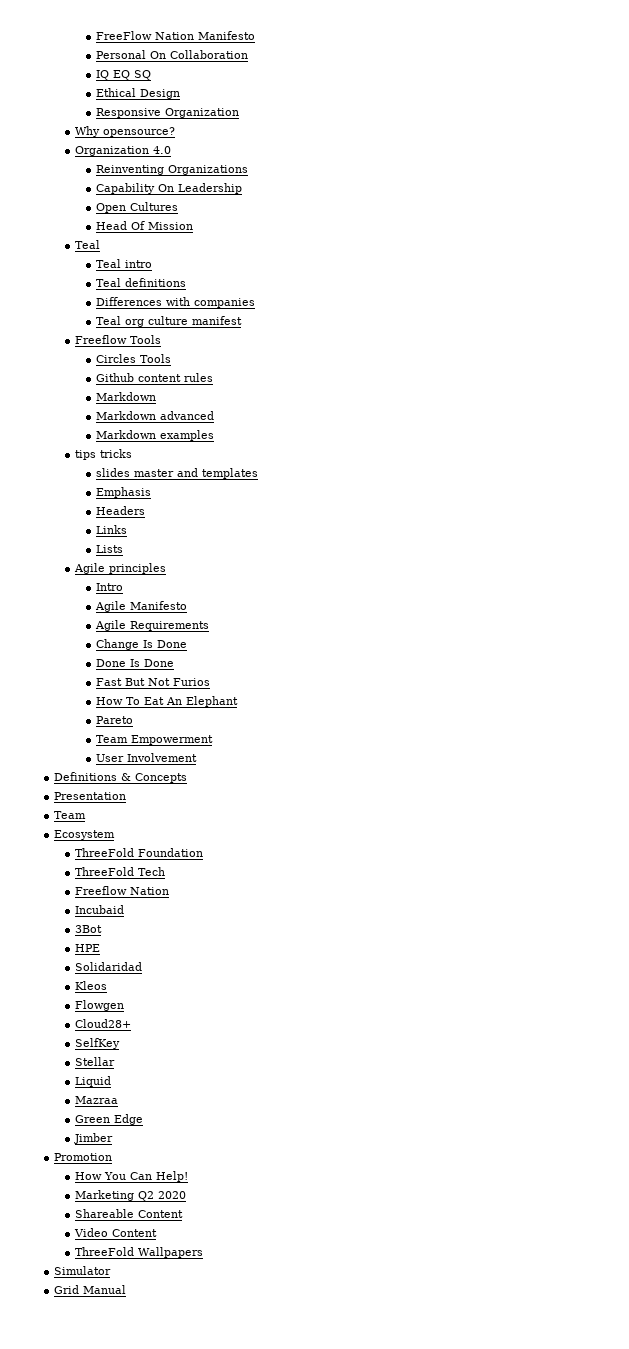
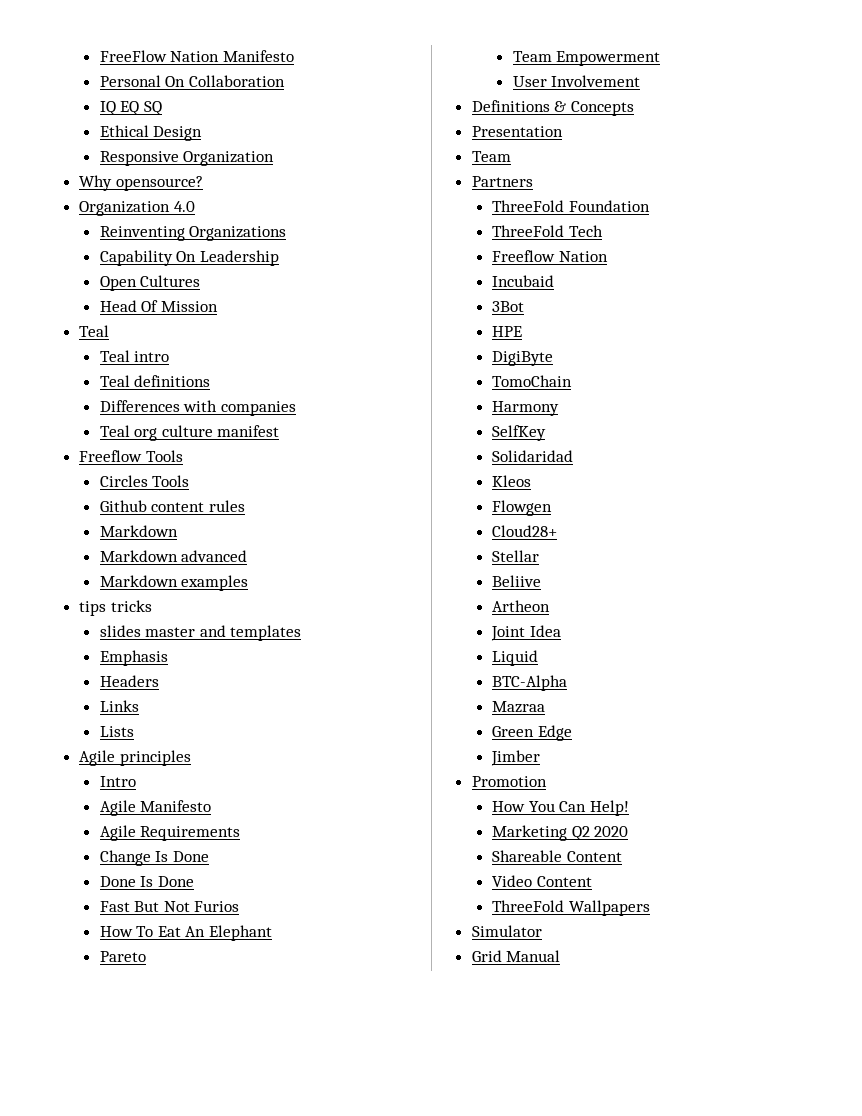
- Ecosystem
+ Partners
+ DigiByte
+ TomoChain
+ Harmony
+ SelfKey
- SelfKey
+ Beliive
+ Artheon
+ Joint Idea
+ BTC-Alpha

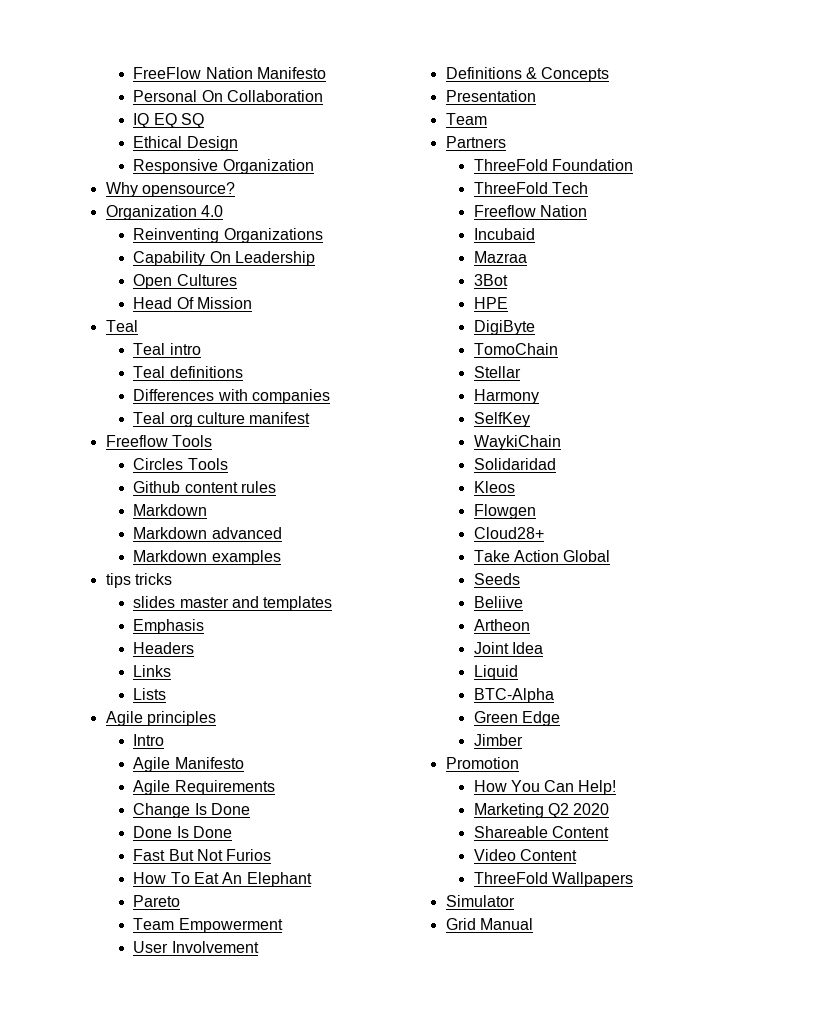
+ Mazraa
+ Stellar
+ WaykiChain
- Stellar
+ Take Action Global
+ Seeds
- Mazraa

